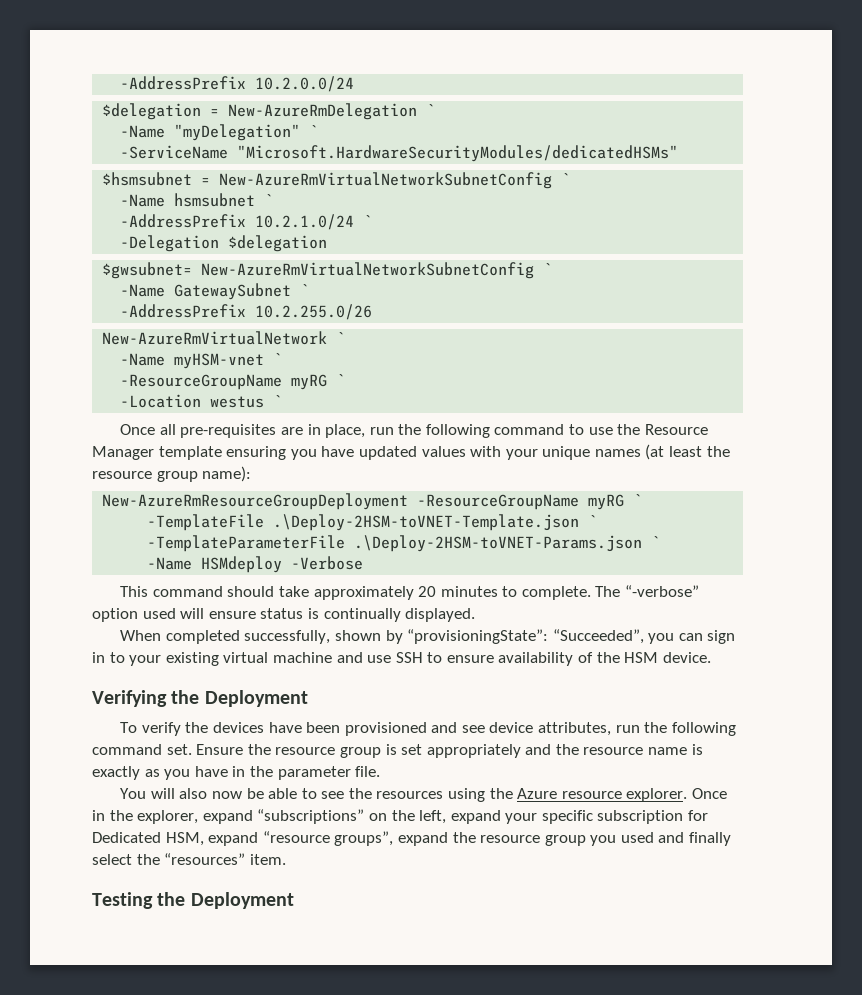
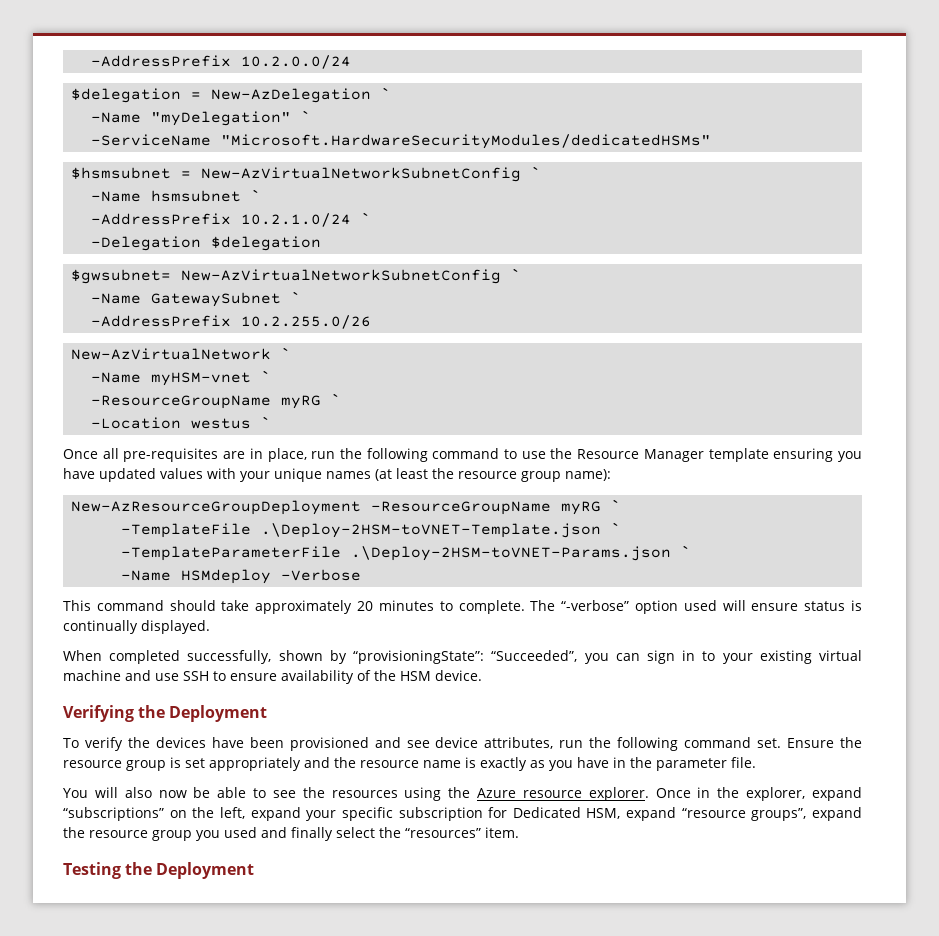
- $delegation = New-AzureRmDelegation `
+ $delegation = New-AzDelegation `
- $hsmsubnet = New-AzureRmVirtualNetworkSubnetConfig `
+ $hsmsubnet = New-AzVirtualNetworkSubnetConfig `
- $gwsubnet= New-AzureRmVirtualNetworkSubnetConfig `
+ $gwsubnet= New-AzVirtualNetworkSubnetConfig `
- New-AzureRmVirtualNetwork `
+ New-AzVirtualNetwork `
- New-AzureRmResourceGroupDeployment -ResourceGroupName myRG `
+ New-AzResourceGroupDeployment -ResourceGroupName myRG `

